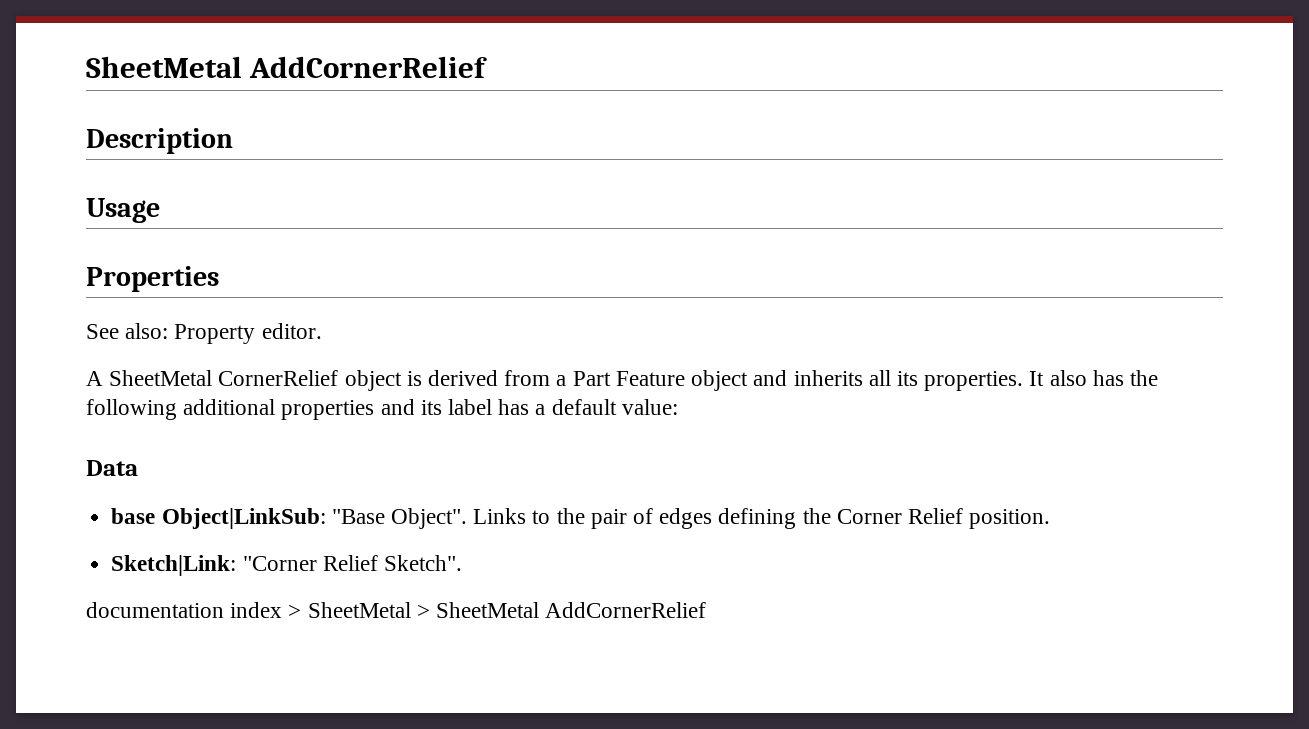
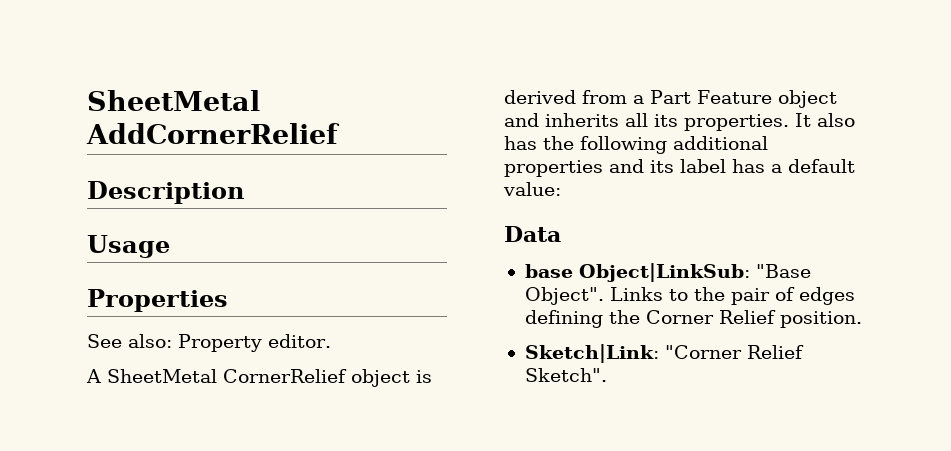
- documentation index > SheetMetal > SheetMetal AddCornerRelief

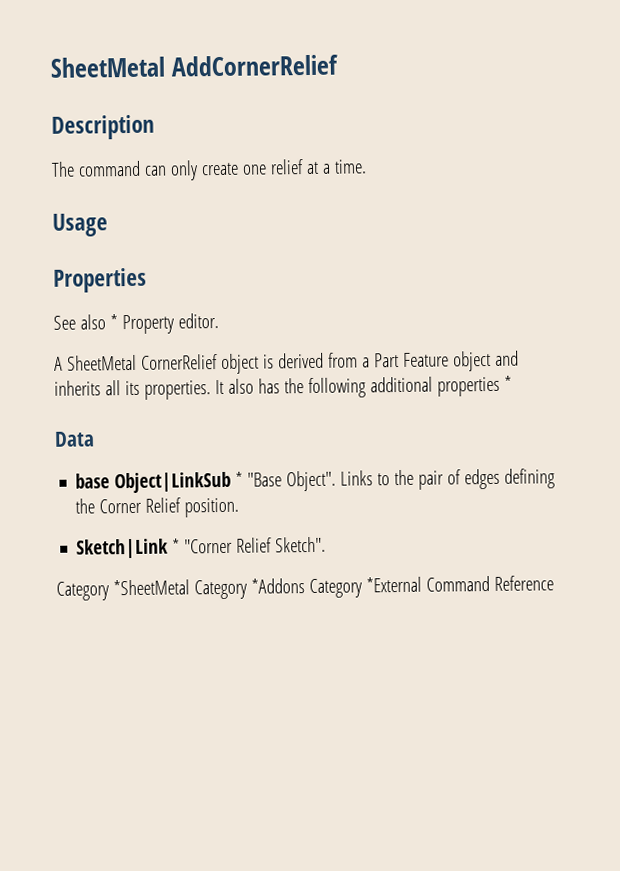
+ The command can only create one relief at a time.
- See also: Property editor.
+ See also * Property editor.
- It also has the following additional properties and its label has a default value:
+ It also has the following additional properties *
- base Object|LinkSub: "Base Object".
+ base Object|LinkSub * "Base Object".
- Sketch|Link: "Corner Relief Sketch".
+ Sketch|Link * "Corner Relief Sketch".
+ Category *SheetMetal Category *Addons Category *External Command Reference

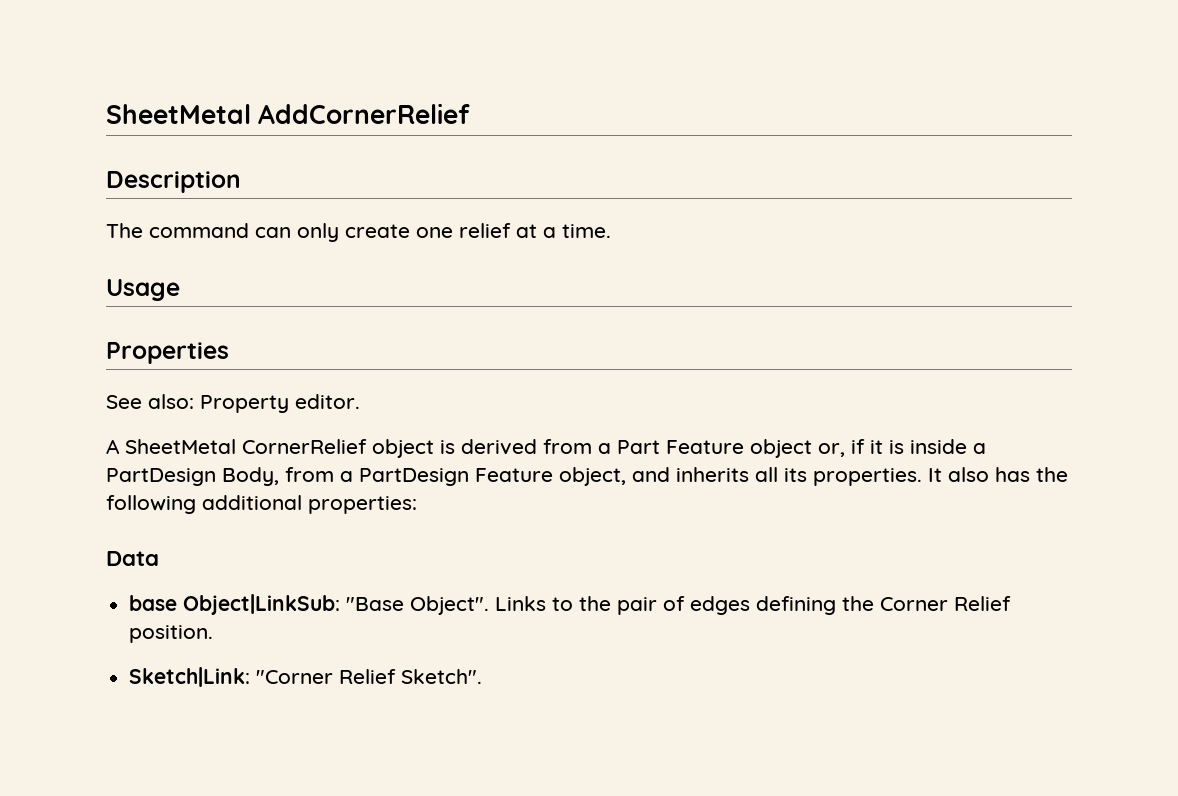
- See also * Property editor.
+ See also: Property editor.
- A SheetMetal CornerRelief object is derived from a Part Feature object and inherits all its properties.
+ A SheetMetal CornerRelief object is derived from a Part Feature object or, if it is inside a PartDesign Body, from a PartDesign Feature object, and inherits all its properties.
- It also has the following additional properties *
+ It also has the following additional properties:
- base Object|LinkSub * "Base Object".
+ base Object|LinkSub: "Base Object".
- Sketch|Link * "Corner Relief Sketch".
+ Sketch|Link: "Corner Relief Sketch".
- Category *SheetMetal Category *Addons Category *External Command Reference

